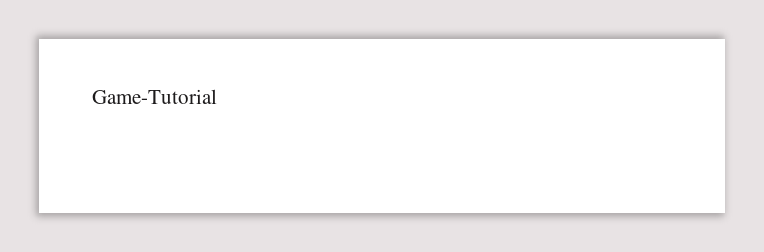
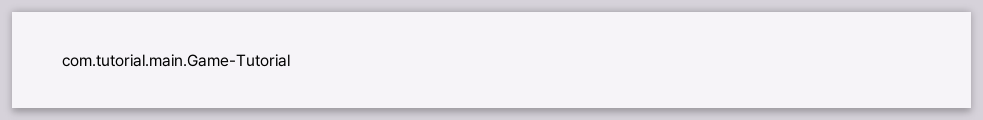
- Game-Tutorial
+ com.tutorial.main.Game-Tutorial

